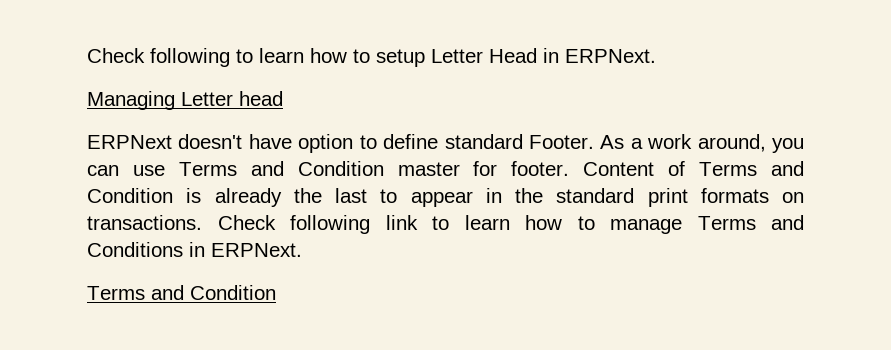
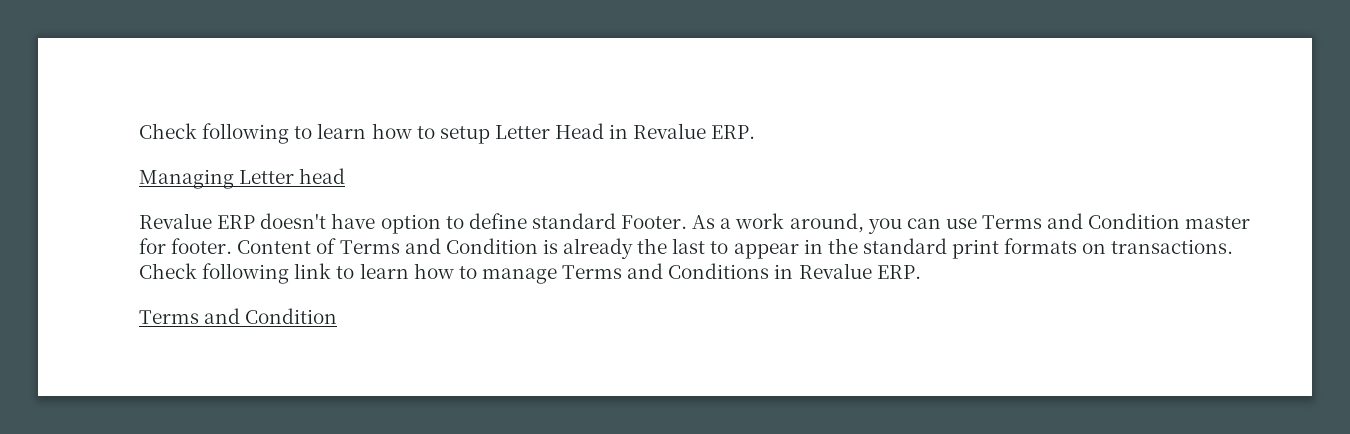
- Check following to learn how to setup Letter Head in ERPNext.
+ Check following to learn how to setup Letter Head in Revalue ERP.
- ERPNext doesn't have option to define standard Footer.
+ Revalue ERP doesn't have option to define standard Footer.
- Check following link to learn how to manage Terms and Conditions in ERPNext.
+ Check following link to learn how to manage Terms and Conditions in Revalue ERP.

